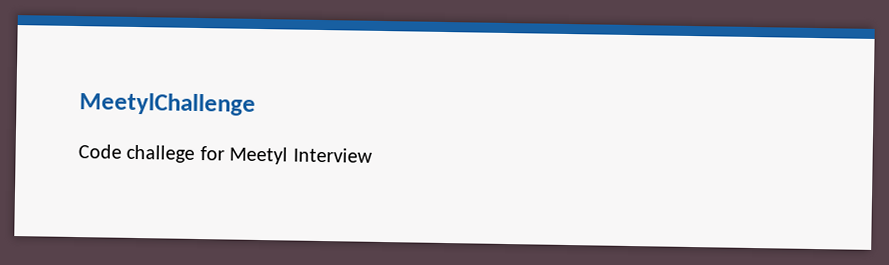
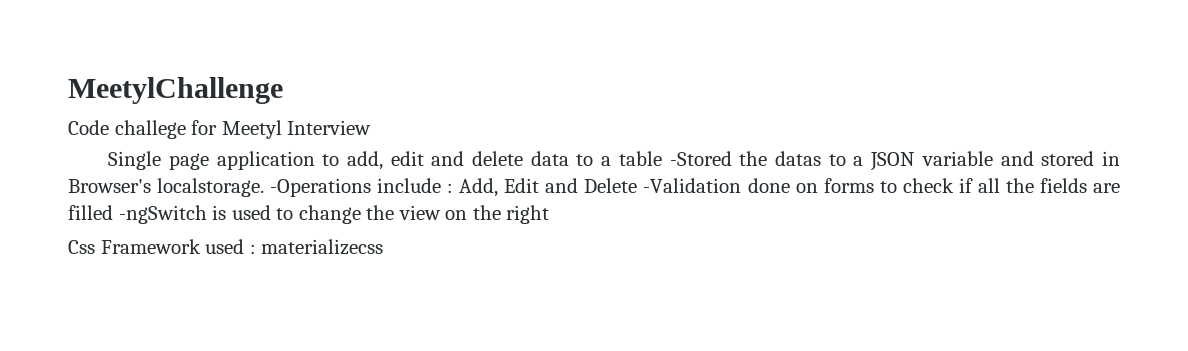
+ Single page application to add, edit and delete data to a table -Stored the datas to a JSON variable and stored in Browser's localstorage. -Operations include : Add, Edit and Delete -Validation done on forms to check if all the fields are filled -ngSwitch is used to change the view on the right
+ Css Framework used : materializecss

